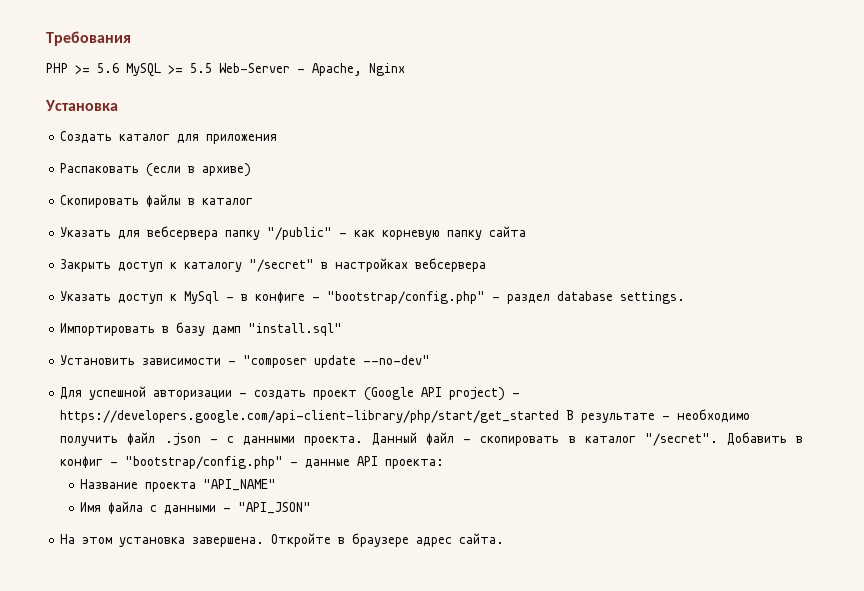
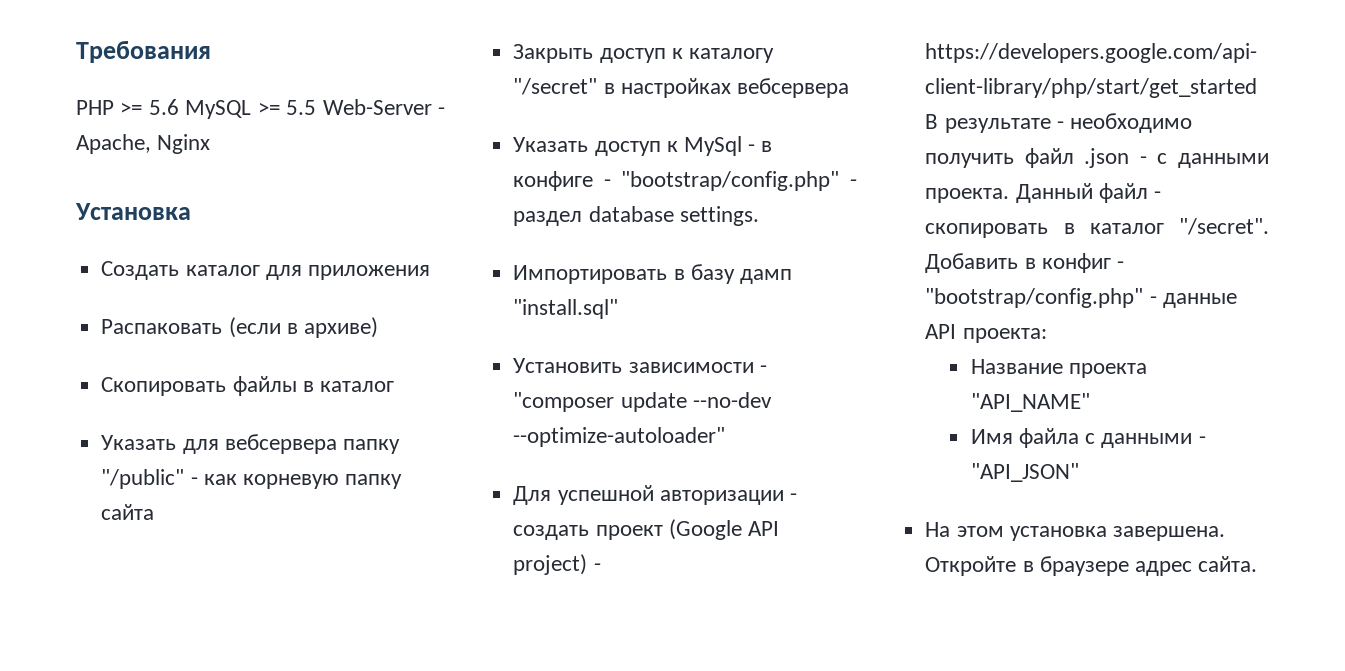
- Установить зависимости - "composer update --no-dev"
+ Установить зависимости - "composer update --no-dev --optimize-autoloader"

